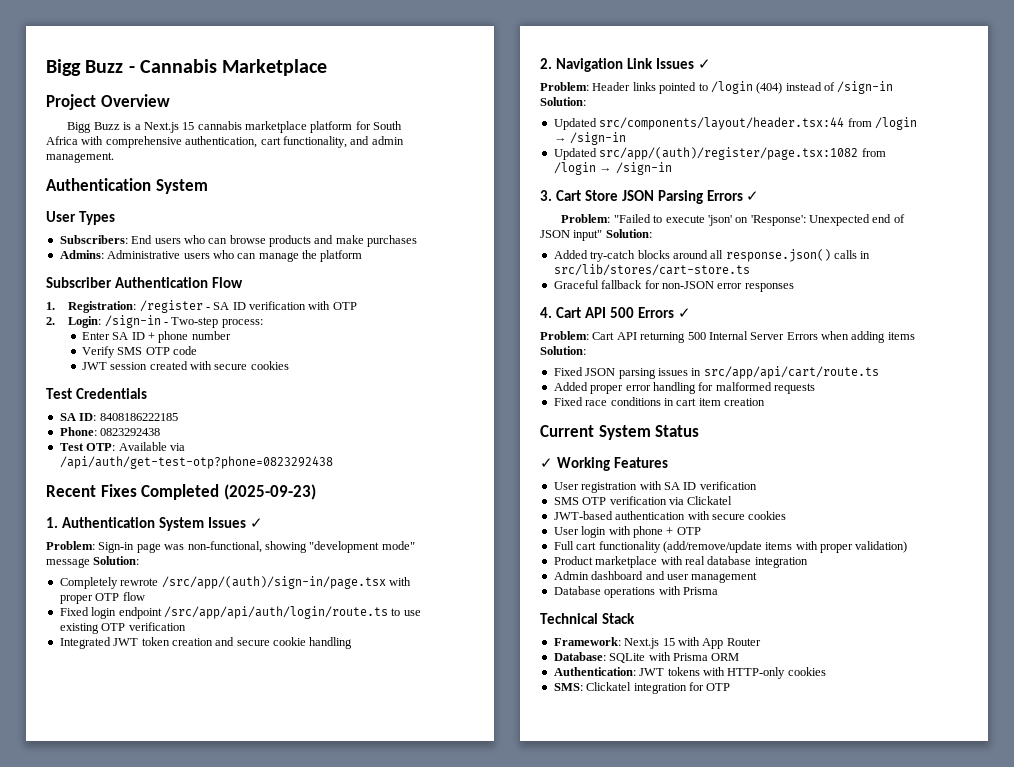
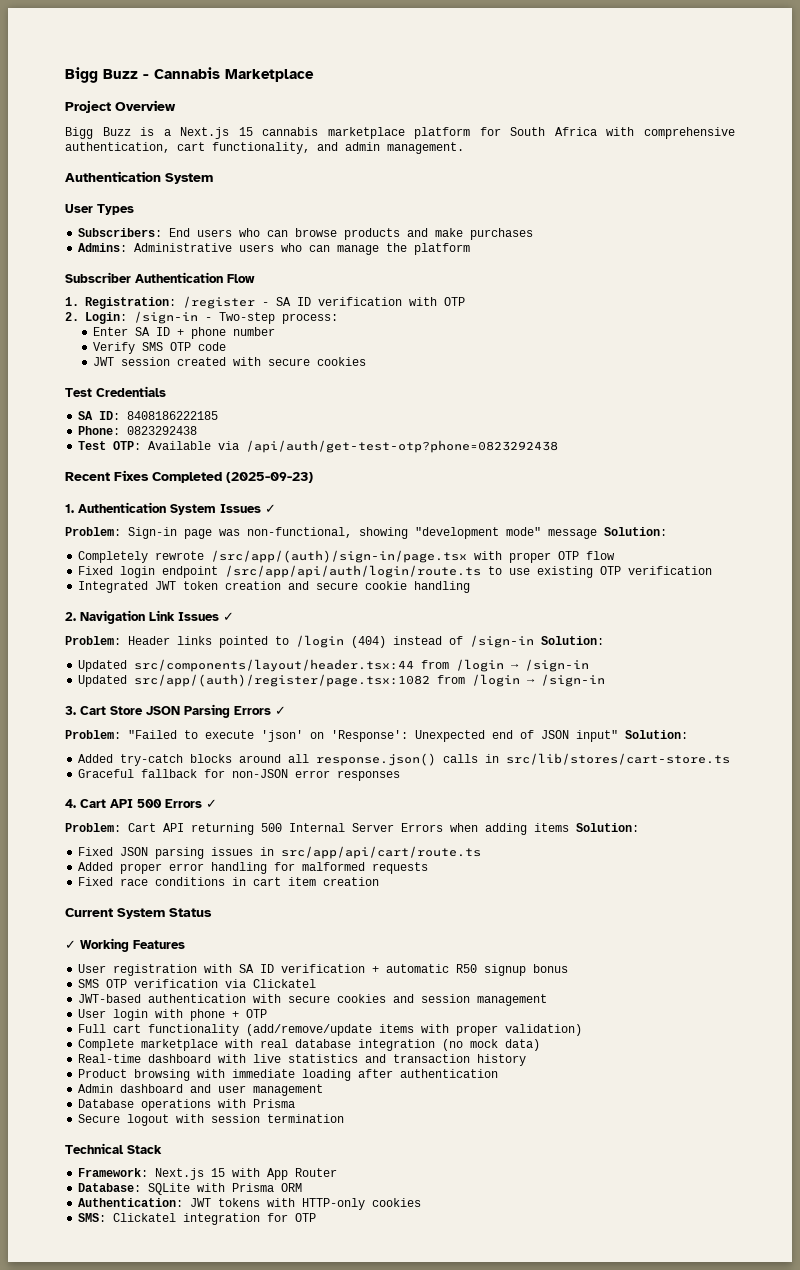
- User registration with SA ID verification
+ User registration with SA ID verification + automatic R50 signup bonus
- JWT-based authentication with secure cookies
+ JWT-based authentication with secure cookies and session management
- Product marketplace with real database integration
+ Complete marketplace with real database integration (no mock data)
+ Real-time dashboard with live statistics and transaction history
+ Product browsing with immediate loading after authentication
+ Secure logout with session termination

